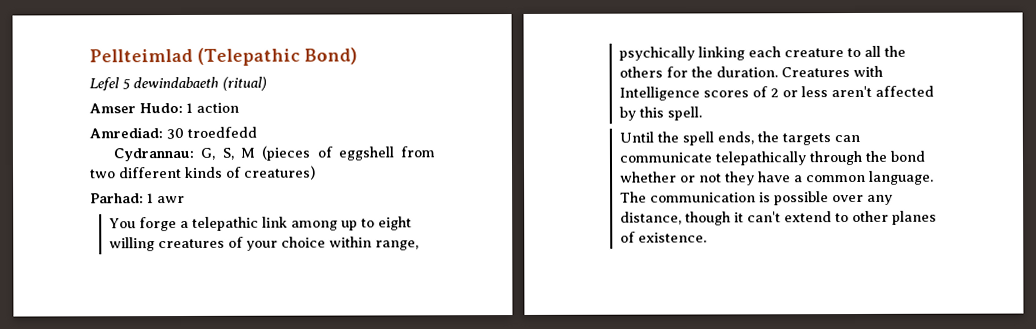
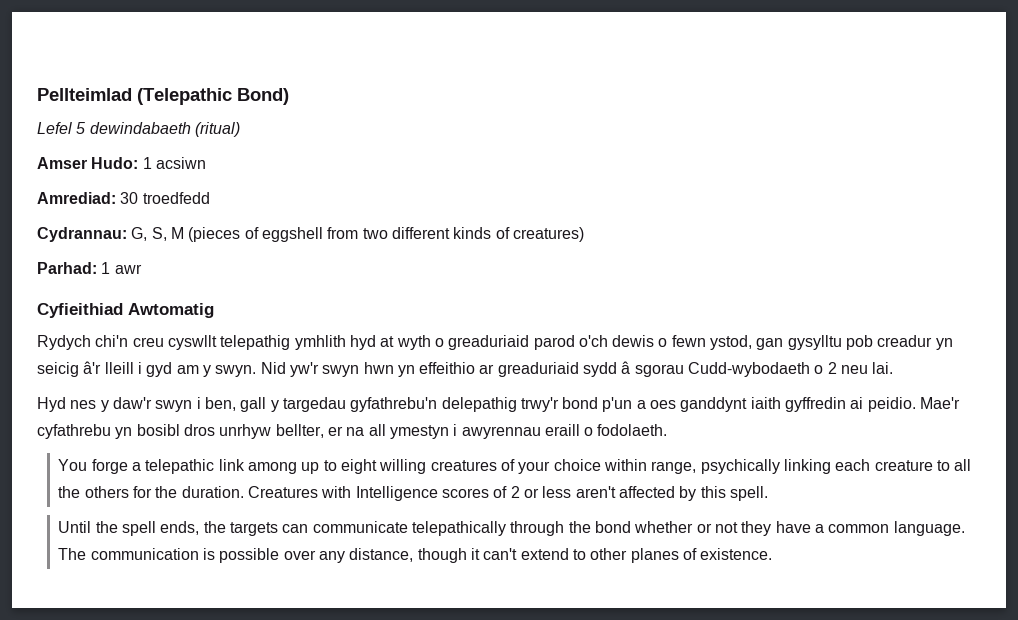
- Amser Hudo: 1 action
+ Amser Hudo: 1 acsiwn
+ Cyfieithiad Awtomatig
+ Rydych chi'n creu cyswllt telepathig ymhlith hyd at wyth o greaduriaid parod o'ch dewis o fewn ystod, gan gysylltu pob creadur yn seicig â'r lleill i gyd am y swyn. Nid yw'r swyn hwn yn effeithio ar greaduriaid sydd â sgorau Cudd-wybodaeth o 2 neu lai.
+ Hyd nes y daw'r swyn i ben, gall y targedau gyfathrebu'n delepathig trwy'r bond p'un a oes ganddynt iaith gyffredin ai peidio. Mae'r cyfathrebu yn bosibl dros unrhyw bellter, er na all ymestyn i awyrennau eraill o fodolaeth.

